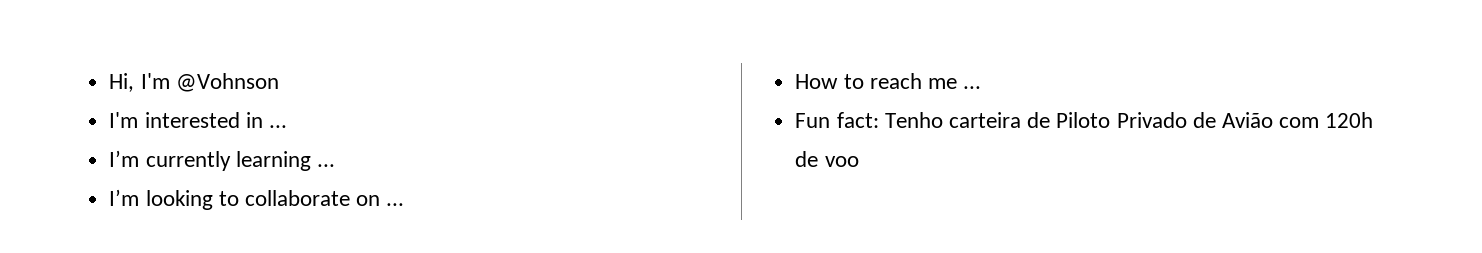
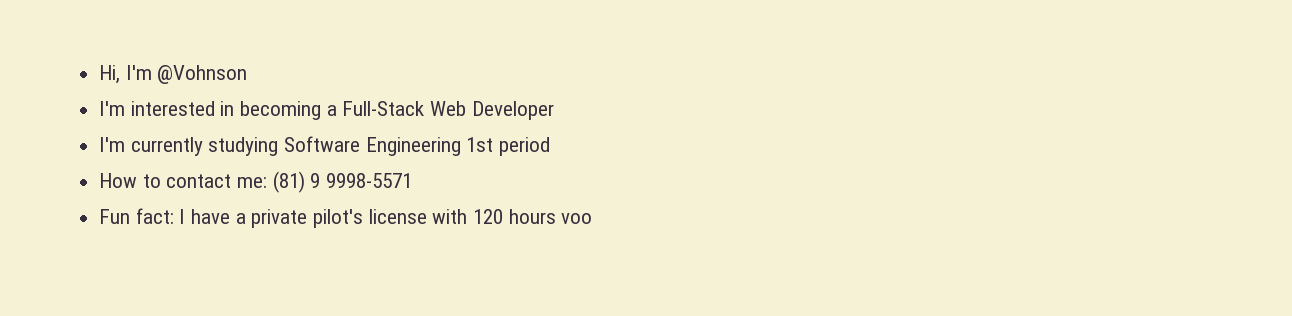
- I'm interested in ...
- I’m currently learning ...
- I’m looking to collaborate on ...
- How to reach me ...
- Fun fact: Tenho carteira de Piloto Privado de Avião com 120h de voo
+ I'm interested in becoming a Full-Stack Web Developer
+ I'm currently studying Software Engineering 1st period
+ How to contact me: (81) 9 9998-5571
+ Fun fact: I have a private pilot's license with 120 hours voo

